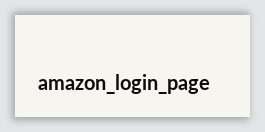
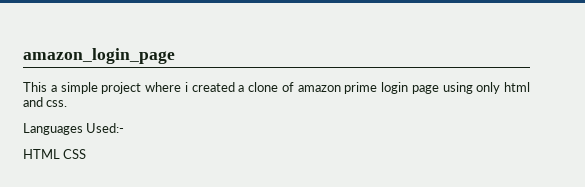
+ This a simple project where i created a clone of amazon prime login page using only html and css.
+ Languages Used:-
+ HTML CSS

